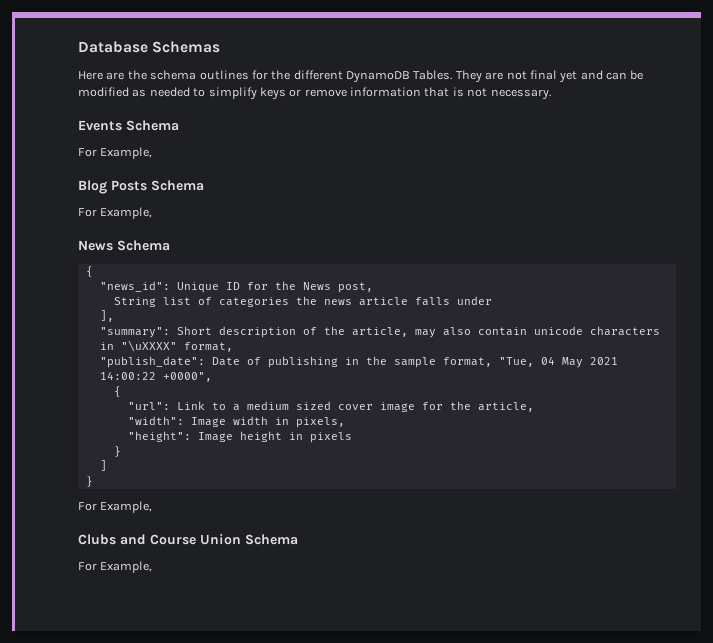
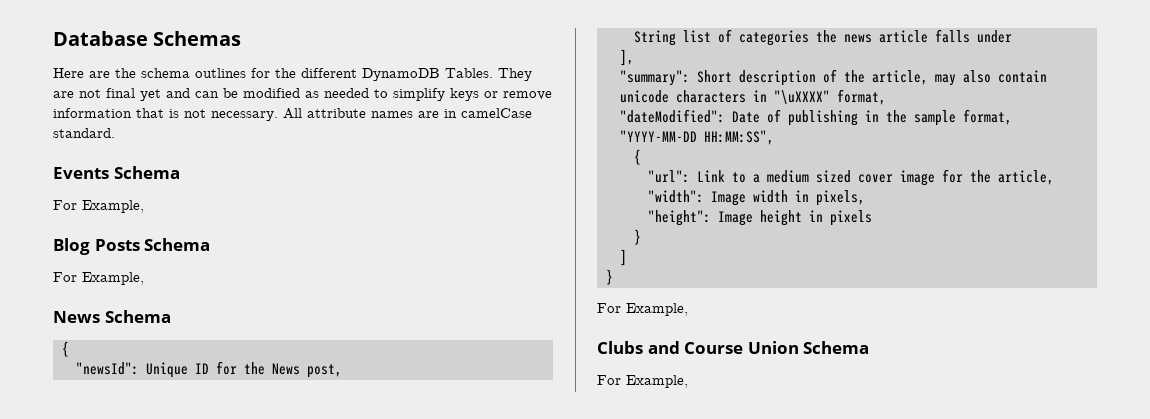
+ All attribute names are in camelCase standard.
- "news_id": Unique ID for the News post,
+ "newsId": Unique ID for the News post,
- "publish_date": Date of publishing in the sample format, "Tue, 04 May 2021 14:00:22 +0000",
+ "dateModified": Date of publishing in the sample format, "YYYY-MM-DD HH:MM:SS",

